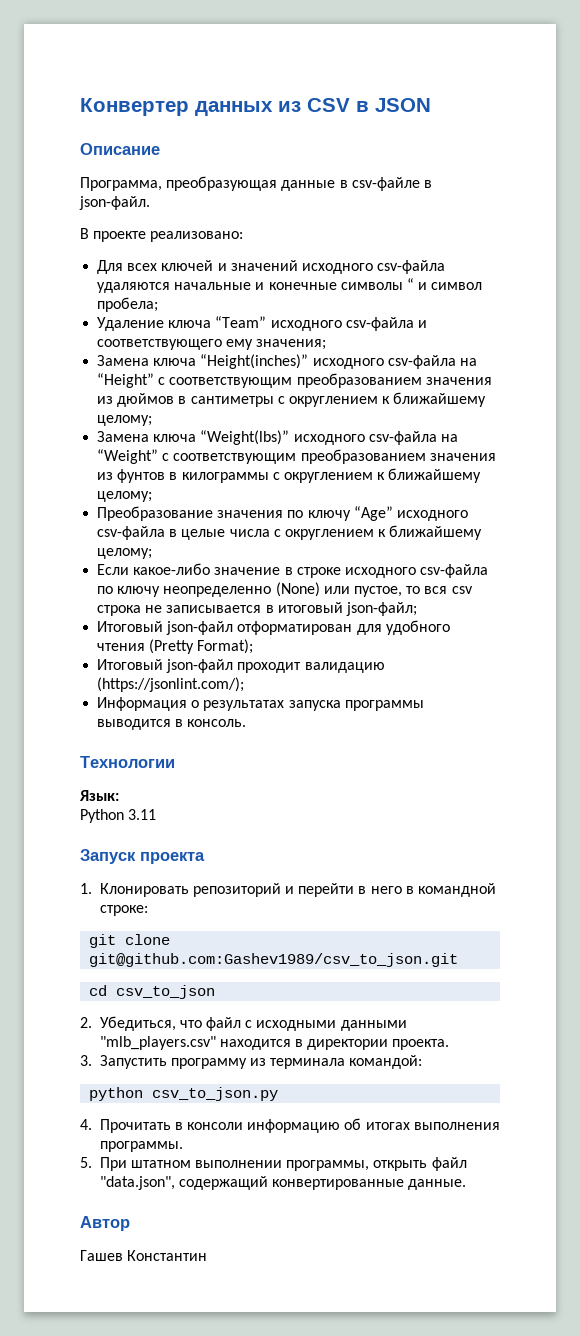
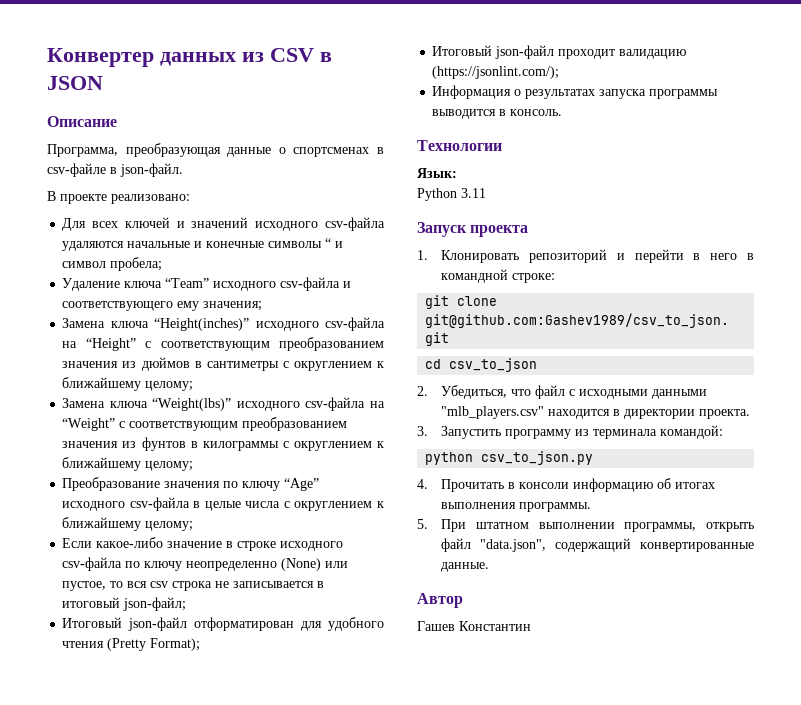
- Программа, преобразующая данные в csv-файле в json-файл.
+ Программа, преобразующая данные о спортсменах в csv-файле в json-файл.

